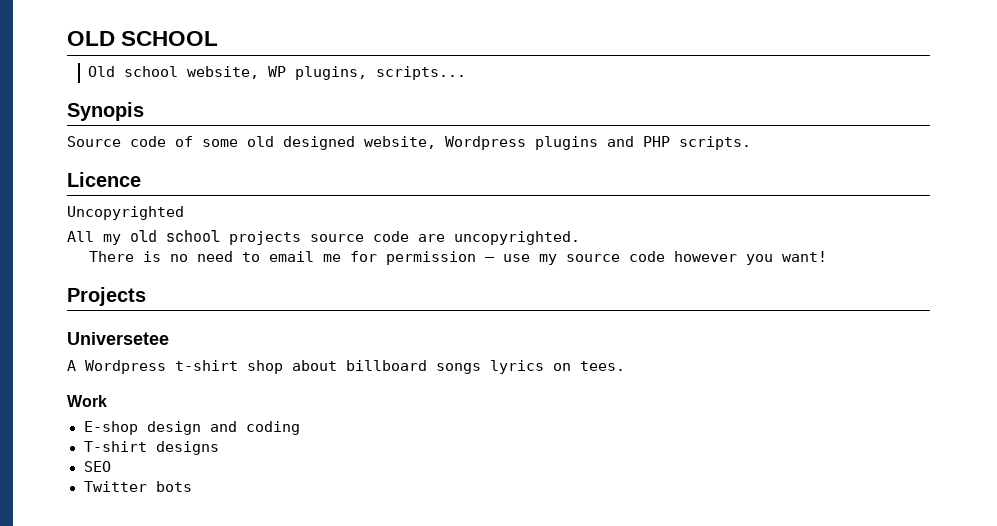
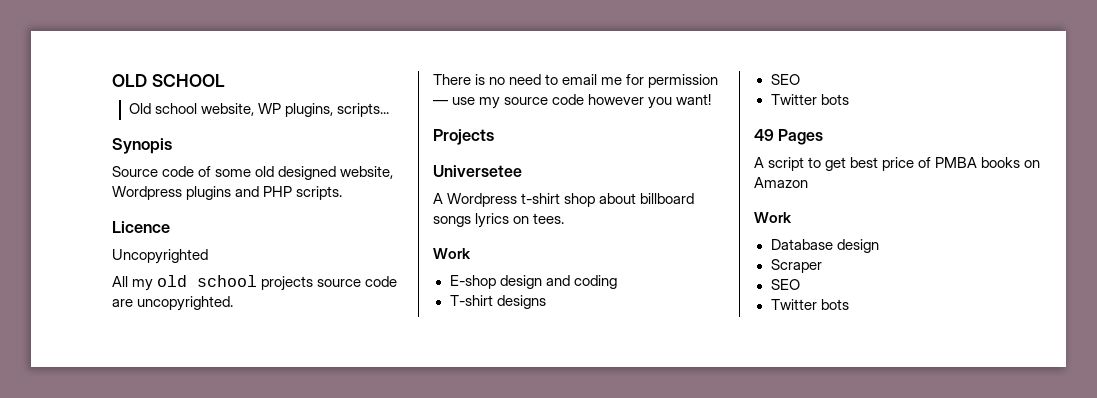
+ 49 Pages
+ A script to get best price of PMBA books on Amazon
+ Work
+ Database design
+ Scraper
+ SEO
+ Twitter bots

